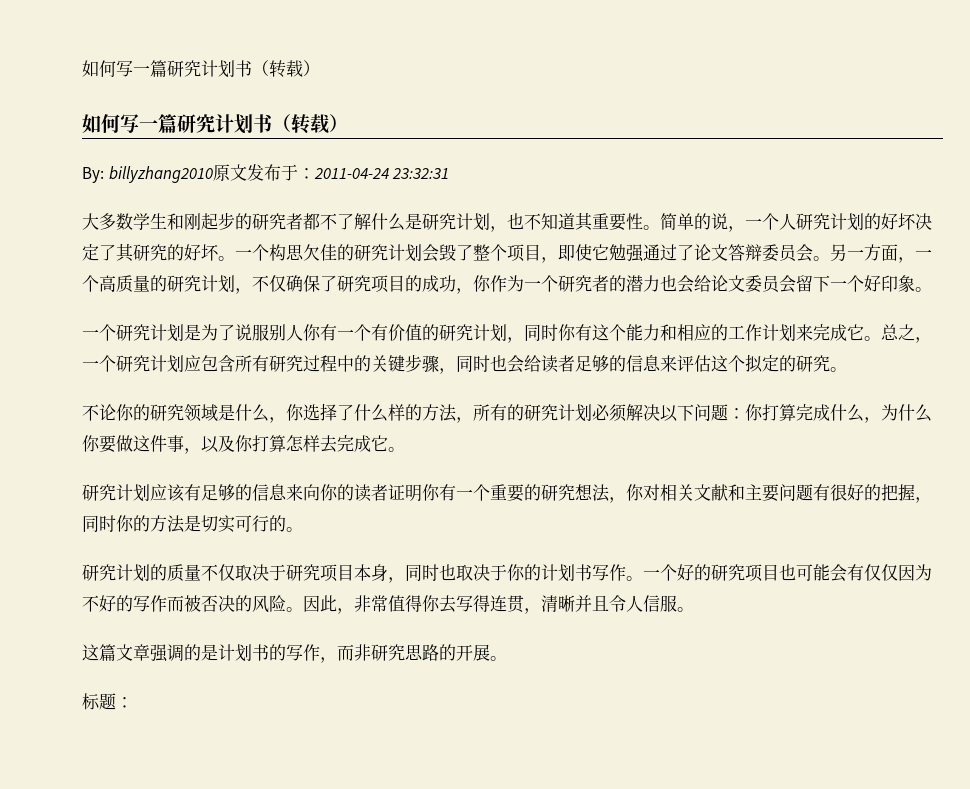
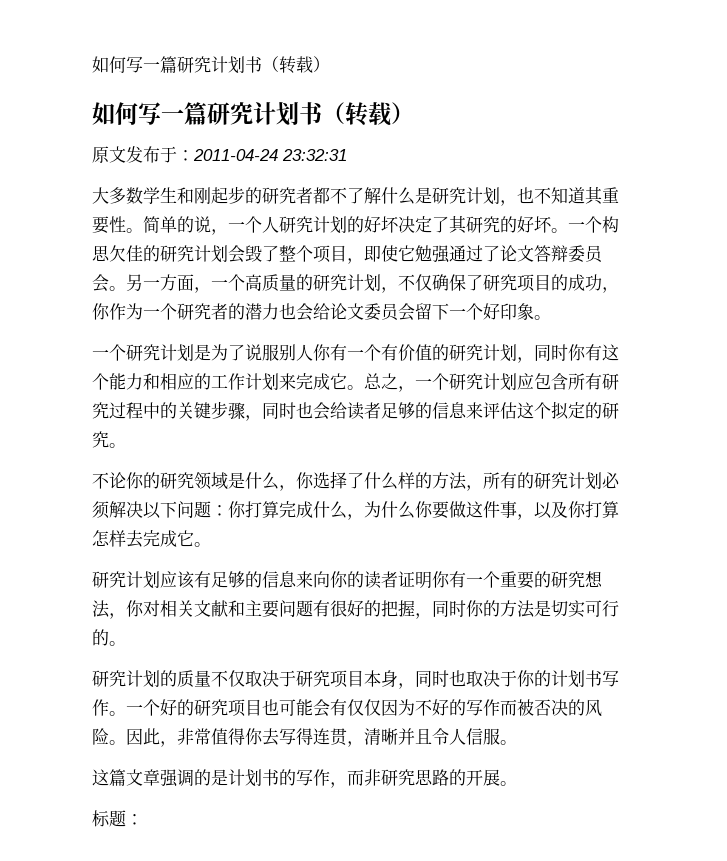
- By: billyzhang2010原文发布于：2011-04-24 23:32:31
+ 原文发布于：2011-04-24 23:32:31

